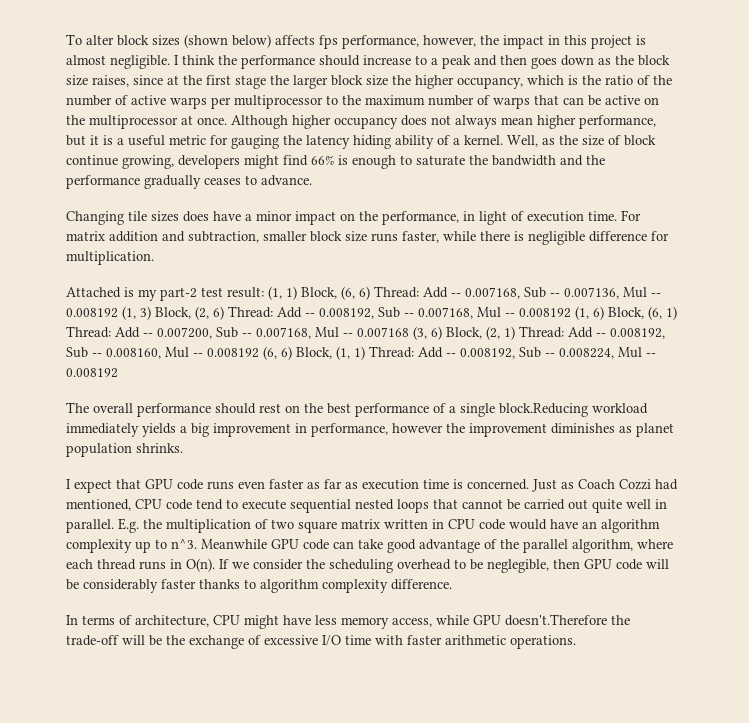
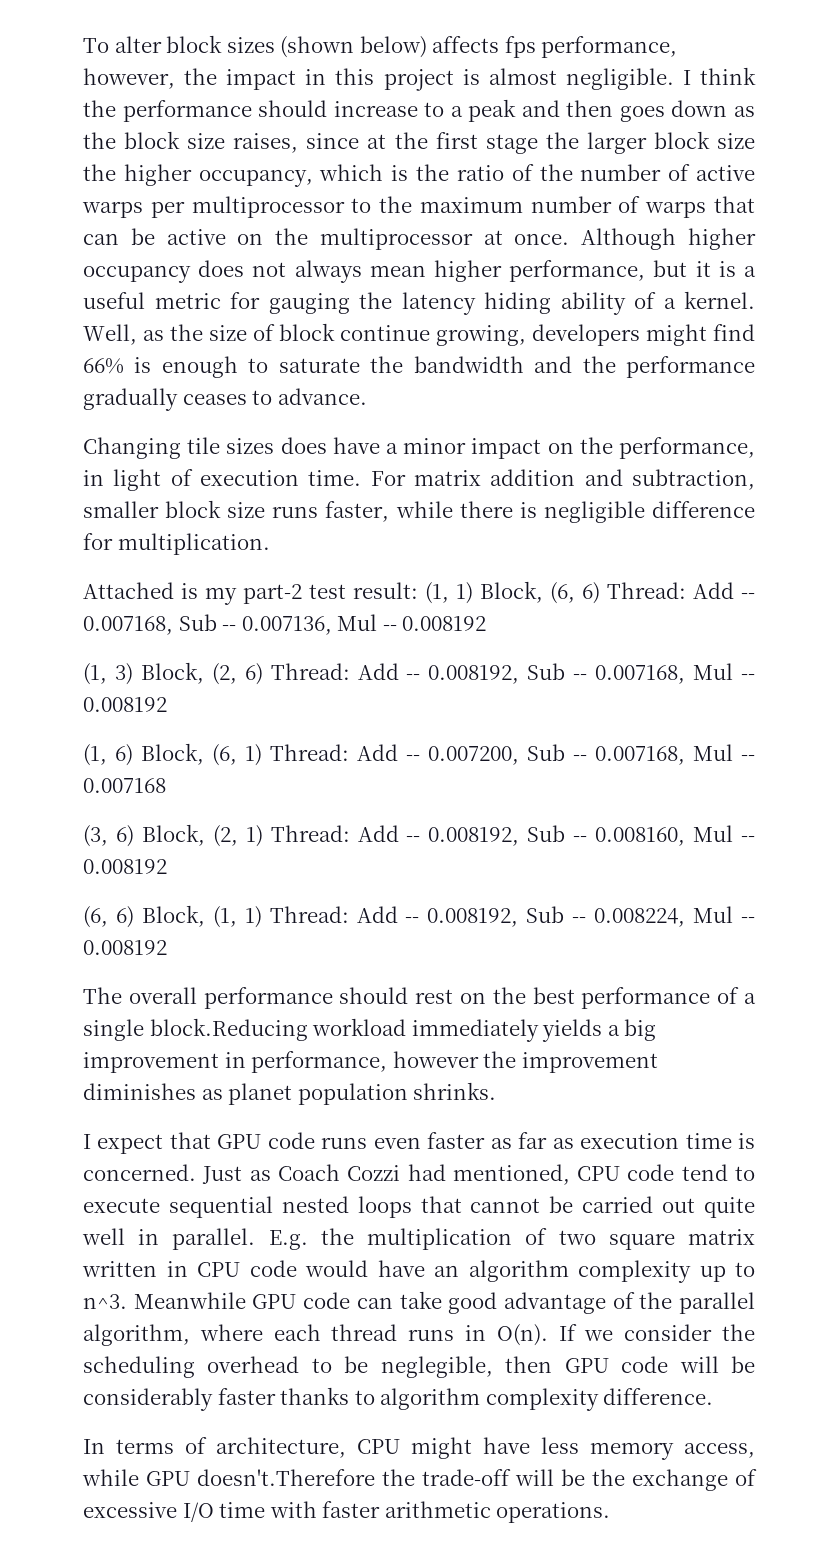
- Add -- 0.007168, Sub -- 0.007136, Mul -- 0.008192 (1, 3) Block, (2, 6) Thread:
+ Add -- 0.007168, Sub -- 0.007136, Mul -- 0.008192
+ (1, 3) Block, (2, 6) Thread:
- Add -- 0.008192, Sub -- 0.007168, Mul -- 0.008192 (1, 6) Block, (6, 1) Thread:
+ Add -- 0.008192, Sub -- 0.007168, Mul -- 0.008192
+ (1, 6) Block, (6, 1) Thread:
- Add -- 0.007200, Sub -- 0.007168, Mul -- 0.007168 (3, 6) Block, (2, 1) Thread:
+ Add -- 0.007200, Sub -- 0.007168, Mul -- 0.007168
+ (3, 6) Block, (2, 1) Thread:
- Add -- 0.008192, Sub -- 0.008160, Mul -- 0.008192 (6, 6) Block, (1, 1) Thread:
+ Add -- 0.008192, Sub -- 0.008160, Mul -- 0.008192
+ (6, 6) Block, (1, 1) Thread:

